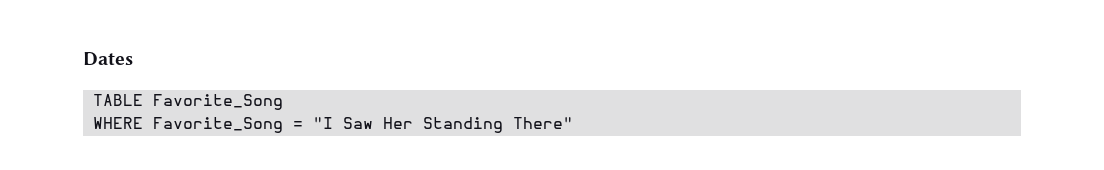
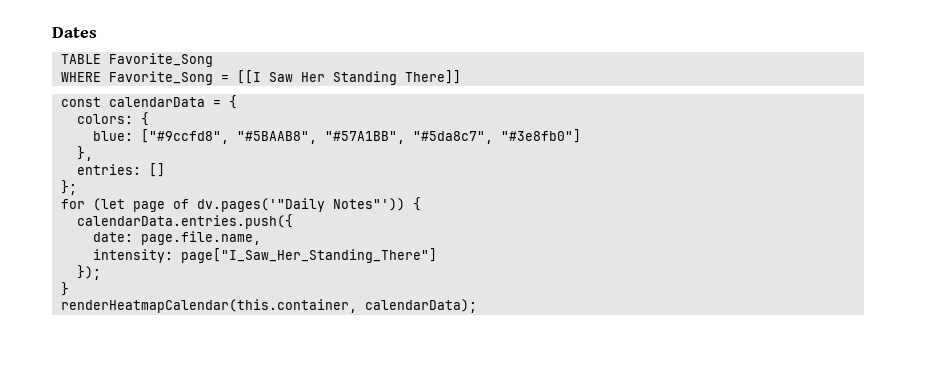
- WHERE Favorite_Song = "I Saw Her Standing There"
+ WHERE Favorite_Song = [[I Saw Her Standing There]]
+ const calendarData = {
+ colors: {
+ blue: ["#9ccfd8", "#5BAAB8", "#57A1BB", "#5da8c7", "#3e8fb0"]
+ },
+ entries: []
+ };
+ for (let page of dv.pages('"Daily Notes"')) {
+ calendarData.entries.push({
+ date: page.file.name,
+ intensity: page["I_Saw_Her_Standing_There"]
+ });
+ }
+ renderHeatmapCalendar(this.container, calendarData);

